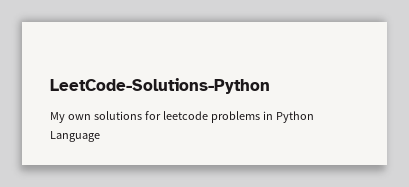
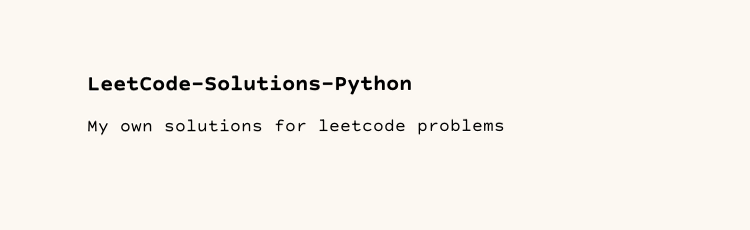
- My own solutions for leetcode problems in Python Language
+ My own solutions for leetcode problems

